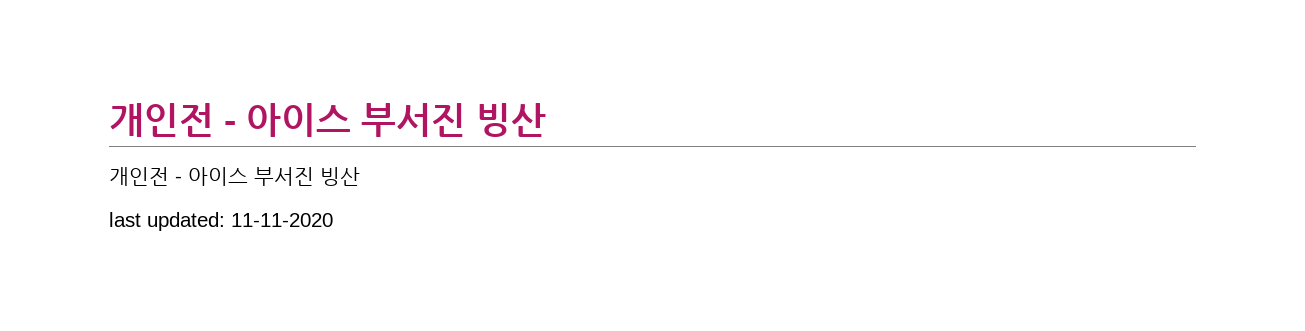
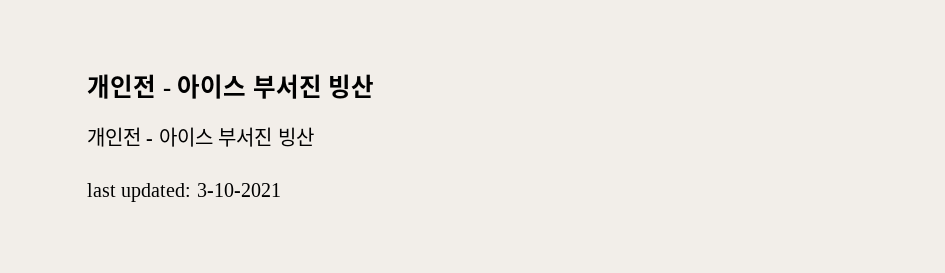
- last updated: 11-11-2020
+ last updated: 3-10-2021

